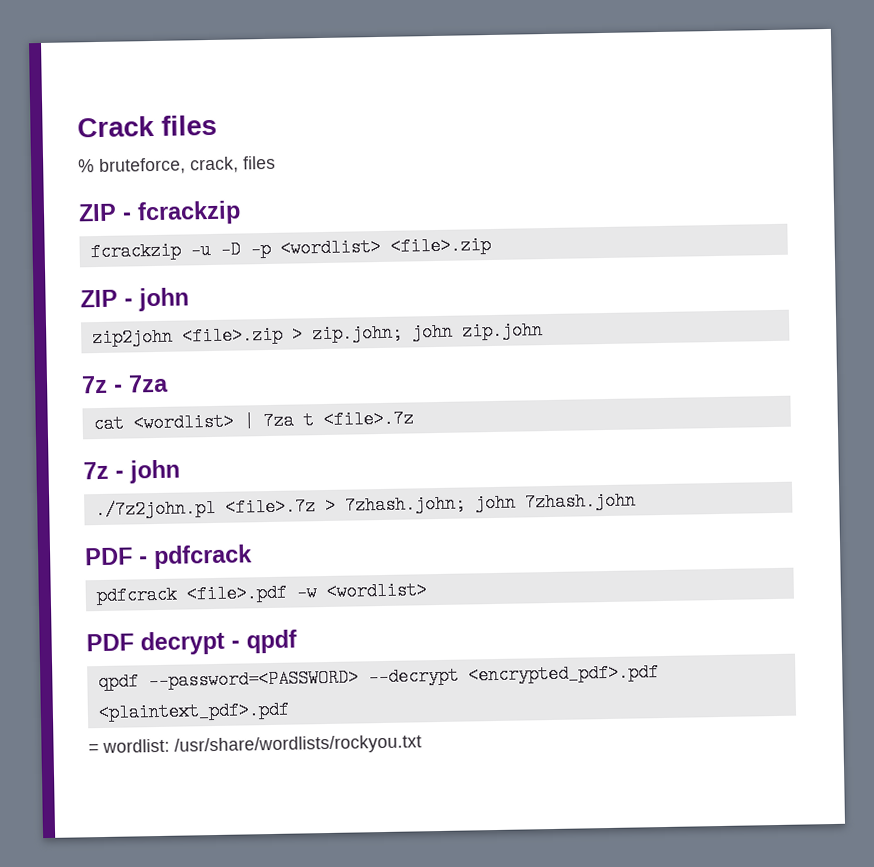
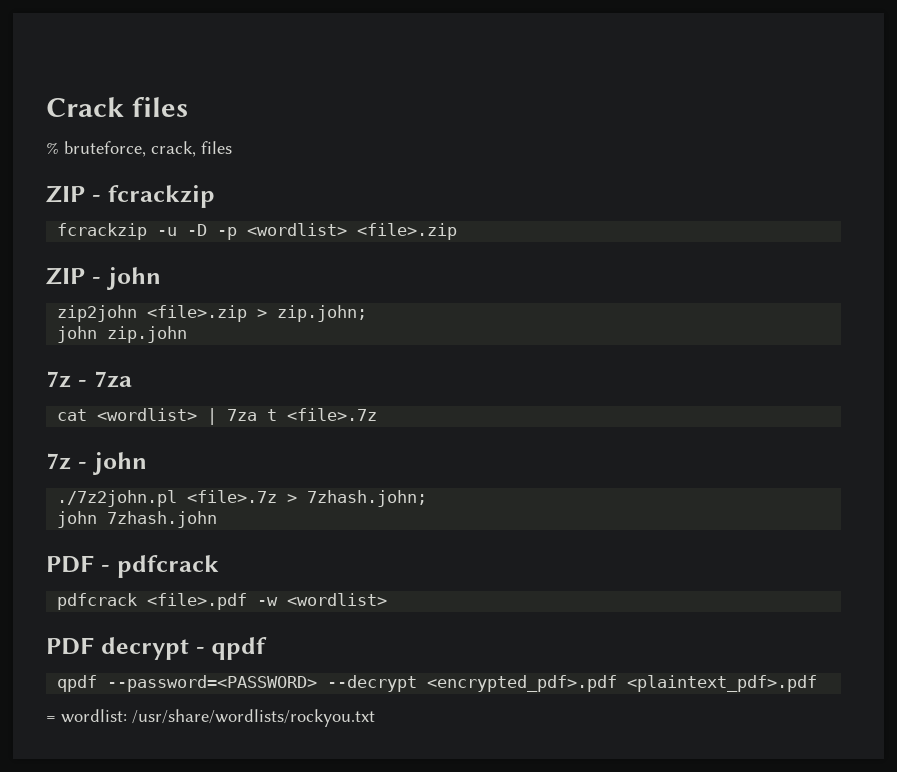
- zip2john <file>.zip > zip.john; john zip.john
+ zip2john <file>.zip > zip.john;
+ john zip.john
- ./7z2john.pl <file>.7z > 7zhash.john; john 7zhash.john
+ ./7z2john.pl <file>.7z > 7zhash.john;
+ john 7zhash.john

